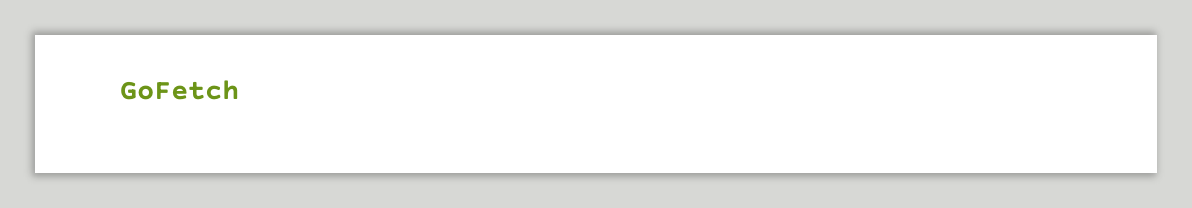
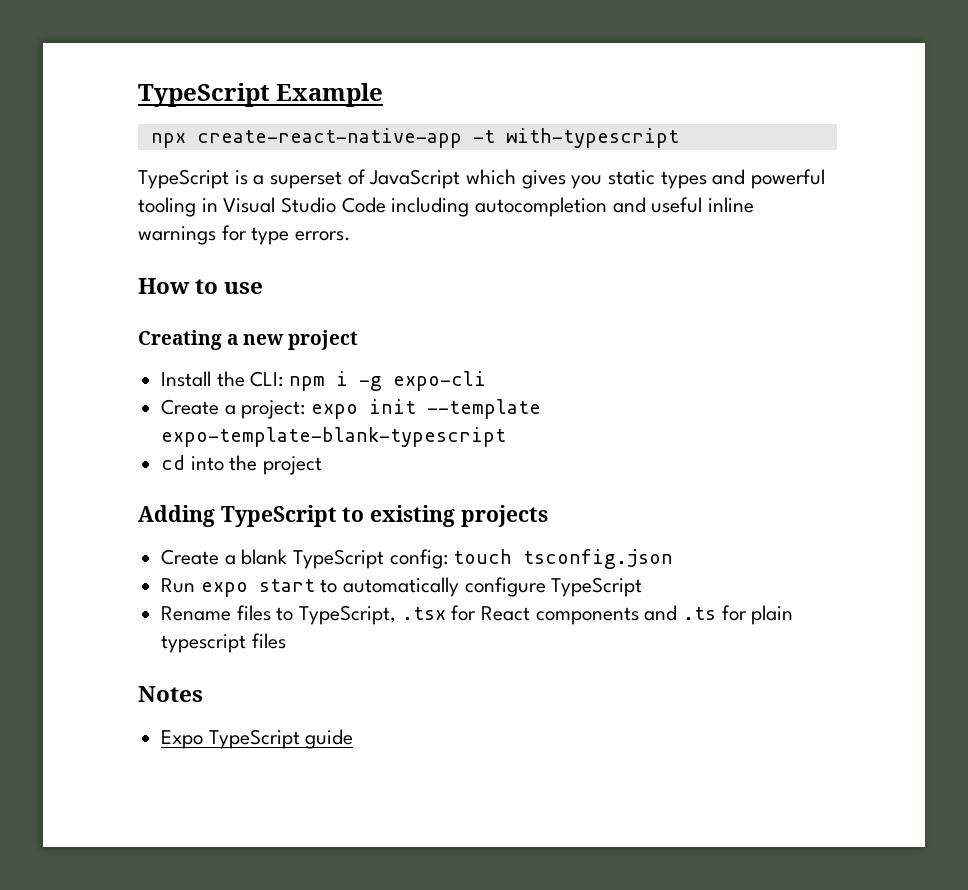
- GoFetch
+ TypeScript Example
+ npx create-react-native-app -t with-typescript
+ TypeScript is a superset of JavaScript which gives you static types and powerful tooling in Visual Studio Code including autocompletion and useful inline warnings for type errors.
+ How to use
+ Creating a new project
+ Install the CLI: npm i -g expo-cli
+ Create a project: expo init --template expo-template-blank-typescript
+ cd into the project
+ Adding TypeScript to existing projects
+ Create a blank TypeScript config: touch tsconfig.json
+ Run expo start to automatically configure TypeScript
+ Rename files to TypeScript, .tsx for React components and .ts for plain typescript files
+ Notes
+ Expo TypeScript guide

